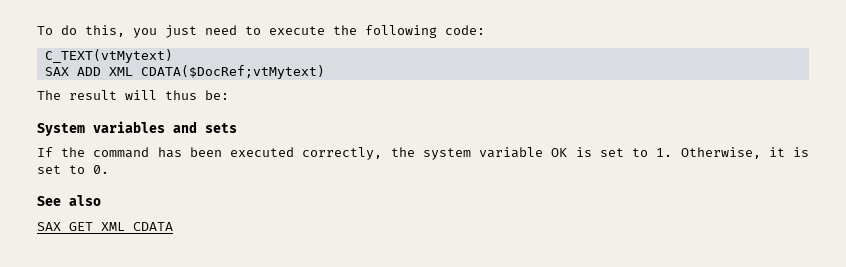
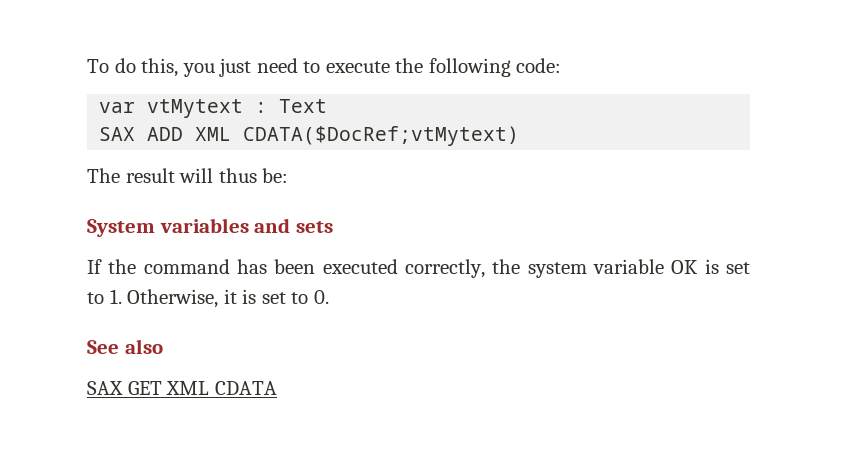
- C_TEXT(vtMytext)
+ var vtMytext : Text

